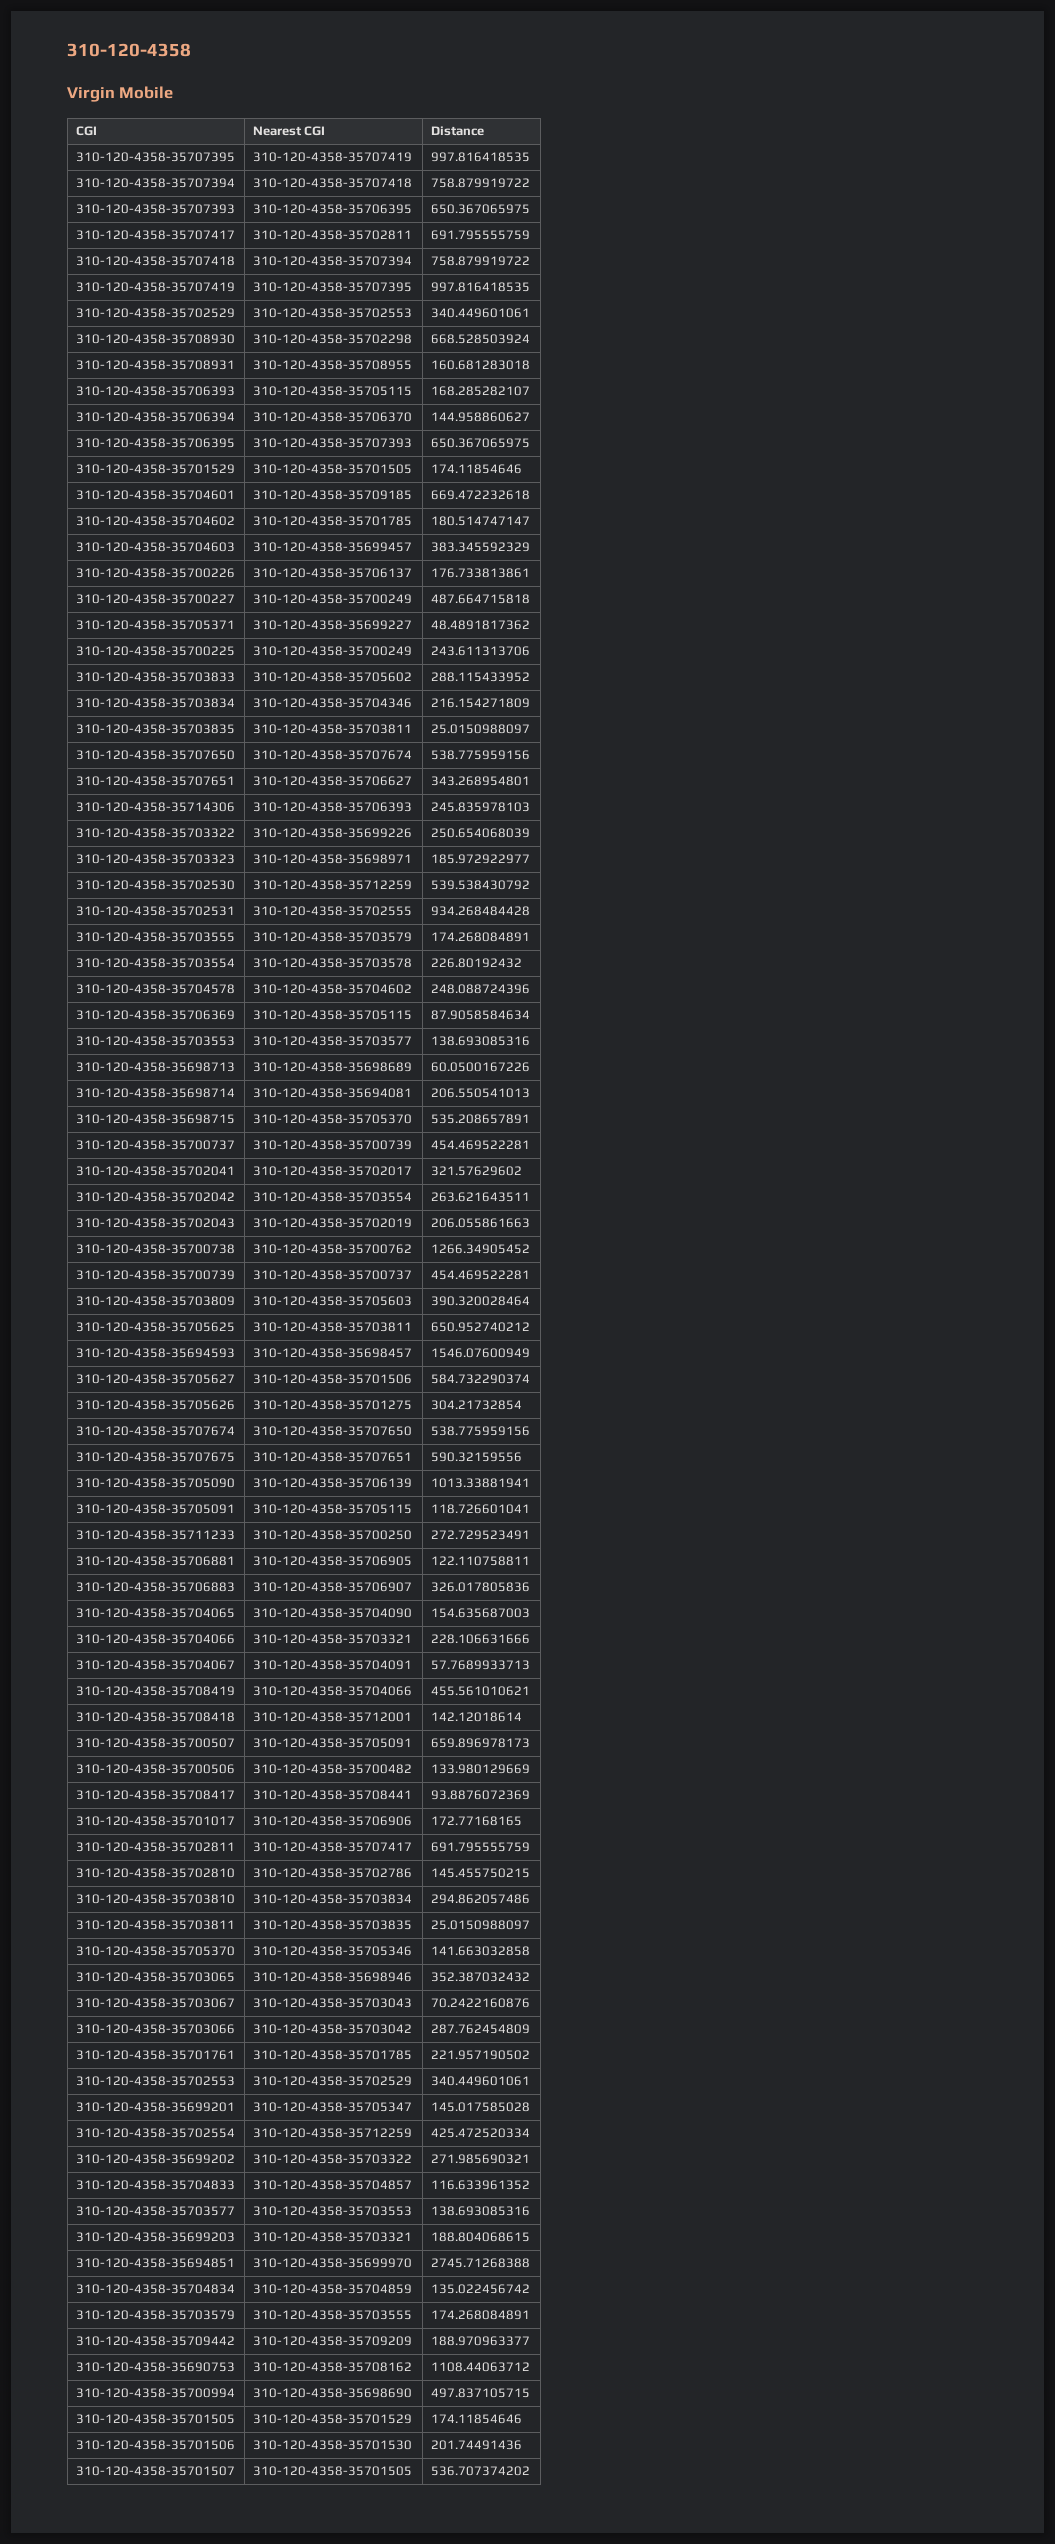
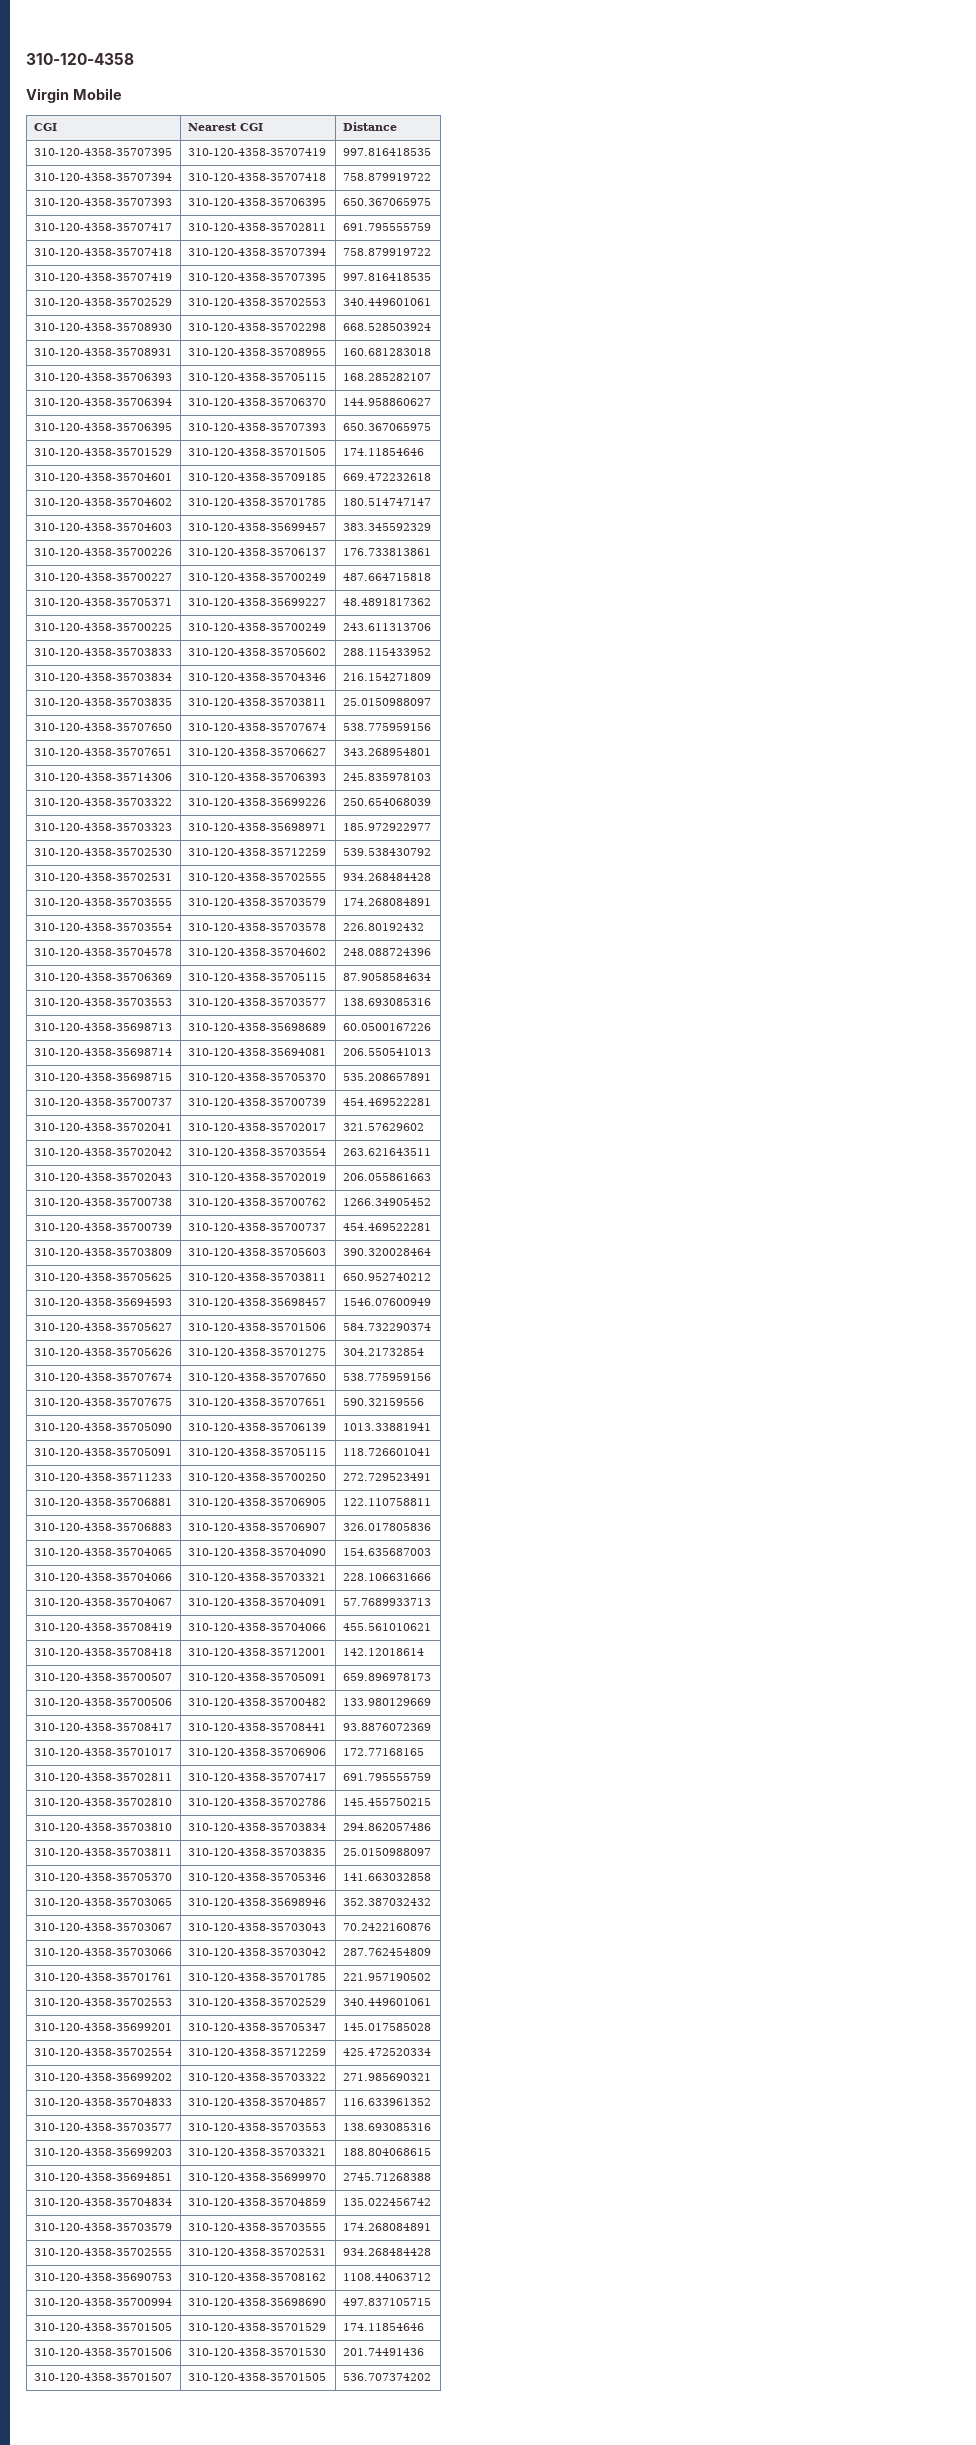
- 310-120-4358-35709442 | 310-120-4358-35709209 | 188.970963377
+ 310-120-4358-35702555 | 310-120-4358-35702531 | 934.268484428

